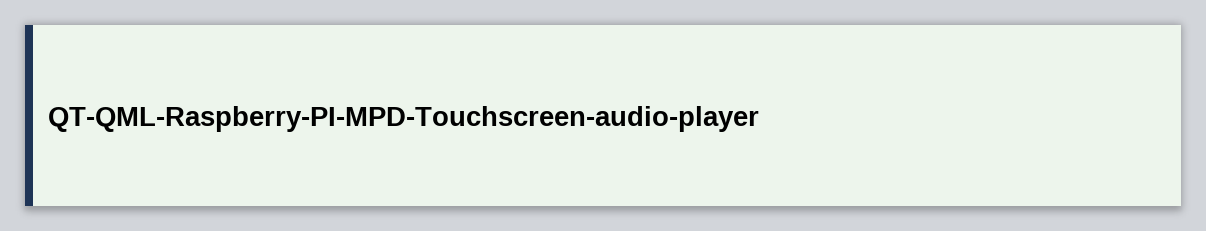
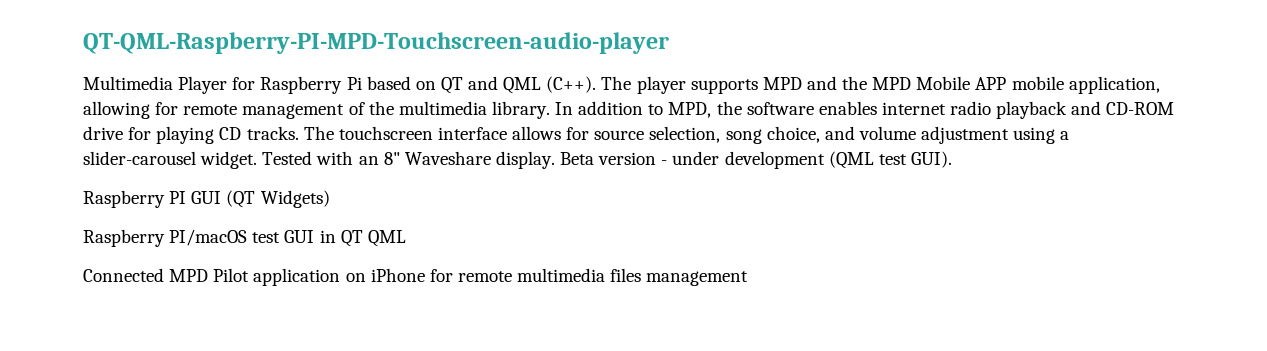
+ Multimedia Player for Raspberry Pi based on QT and QML (C++). The player supports MPD and the MPD Mobile APP mobile application, allowing for remote management of the multimedia library. In addition to MPD, the software enables internet radio playback and CD-ROM drive for playing CD tracks. The touchscreen interface allows for source selection, song choice, and volume adjustment using a slider-carousel widget. Tested with an 8" Waveshare display. Beta version - under development (QML test GUI).
+ Raspberry PI GUI (QT Widgets)
+ Raspberry PI/macOS test GUI in QT QML
+ Connected MPD Pilot application on iPhone for remote multimedia files management

